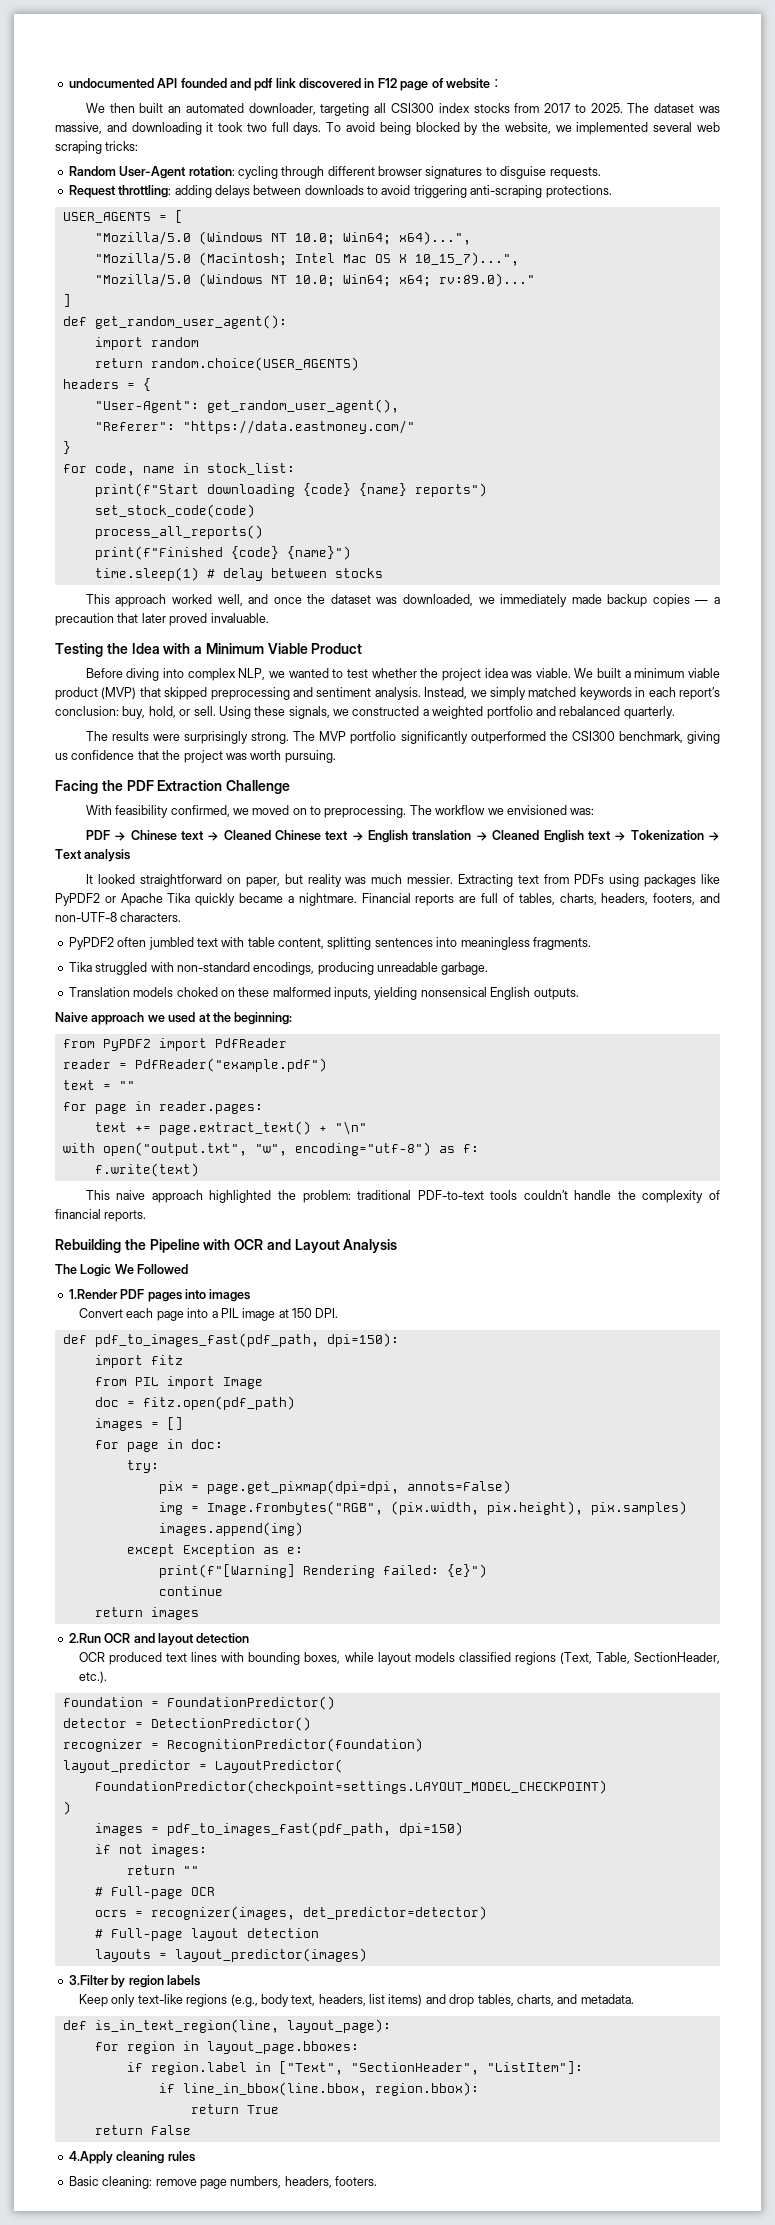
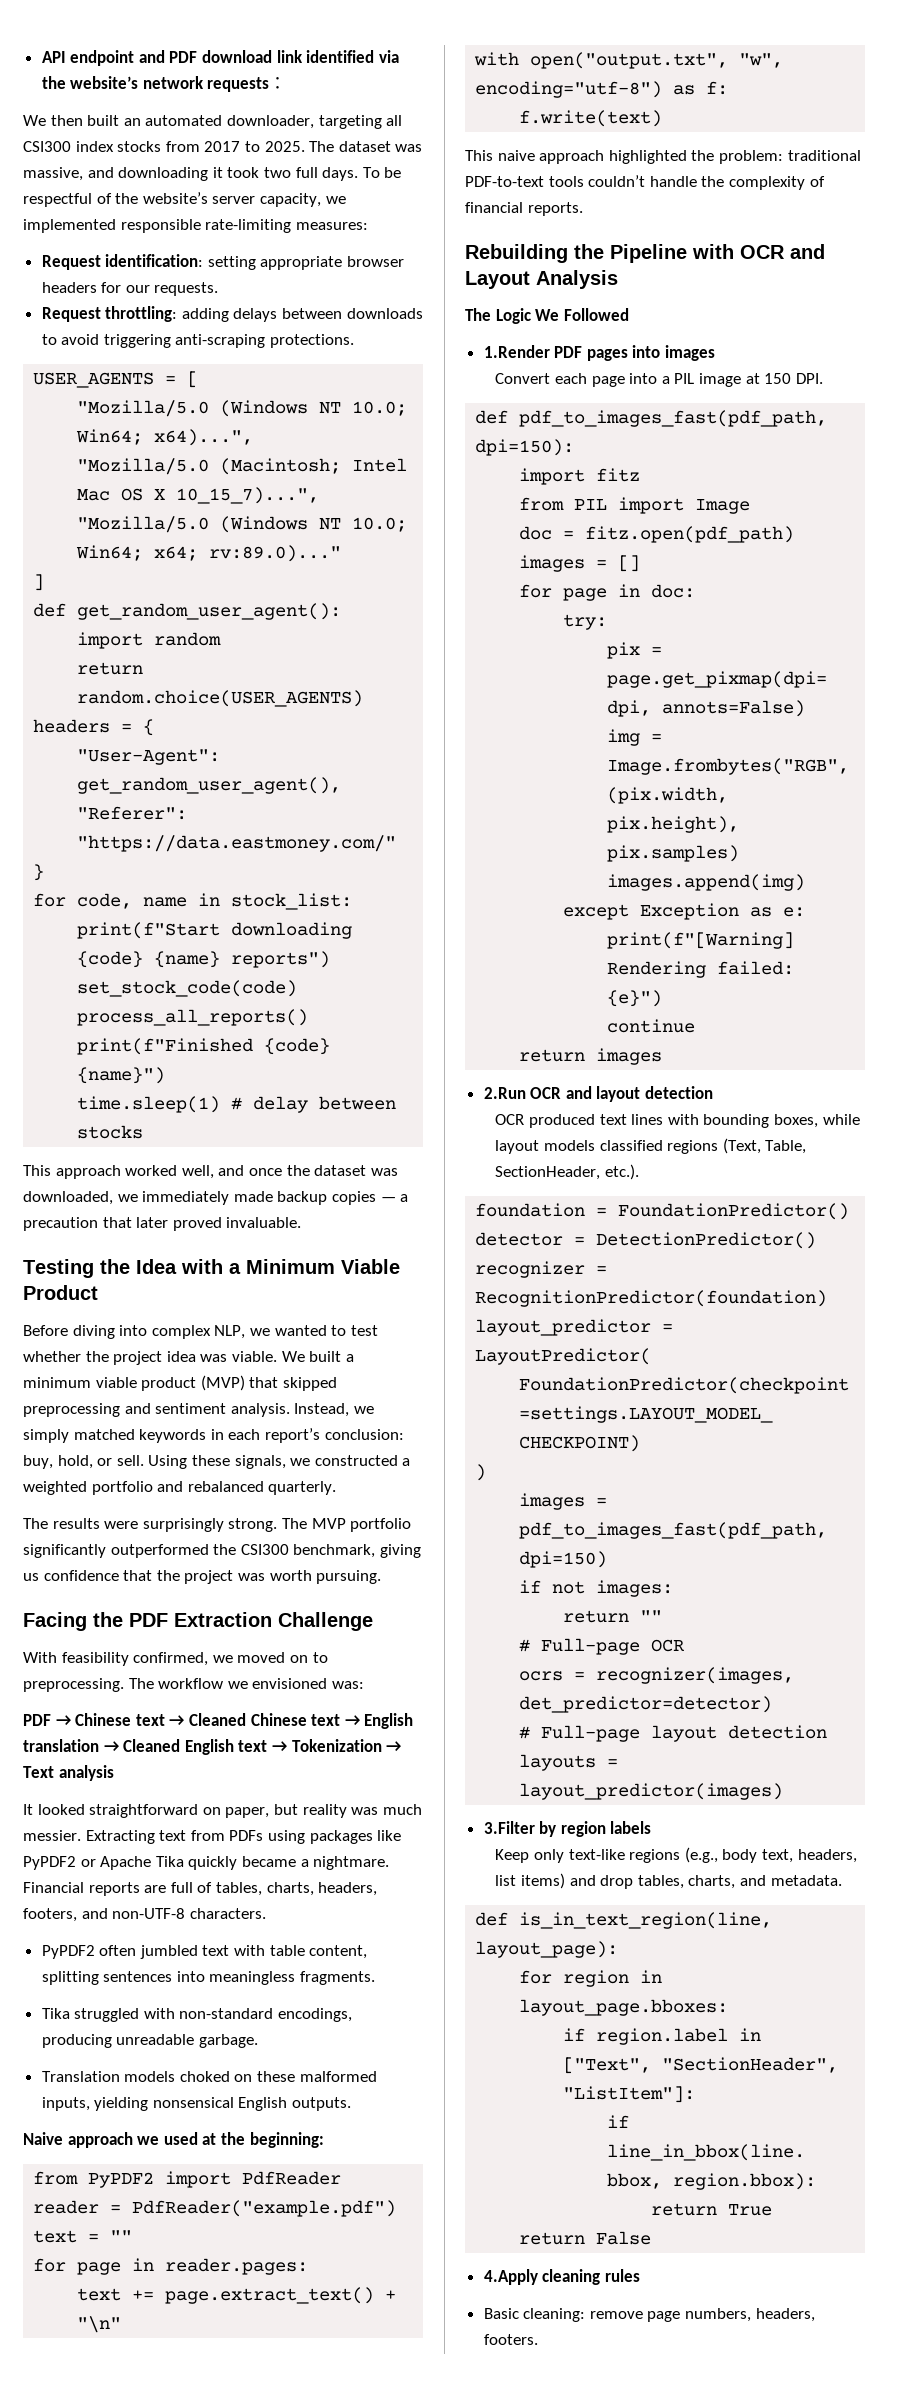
- undocumented API founded and pdf link discovered in F12 page of website：
+ API endpoint and PDF download link identified via the website’s network requests：
- To avoid being blocked by the website, we implemented several web scraping tricks:
- Random User-Agent rotation: cycling through different browser signatures to disguise requests.
+ To be respectful of the website’s server capacity, we implemented responsible rate-limiting measures:
+ Request identification: setting appropriate browser headers for our requests.

